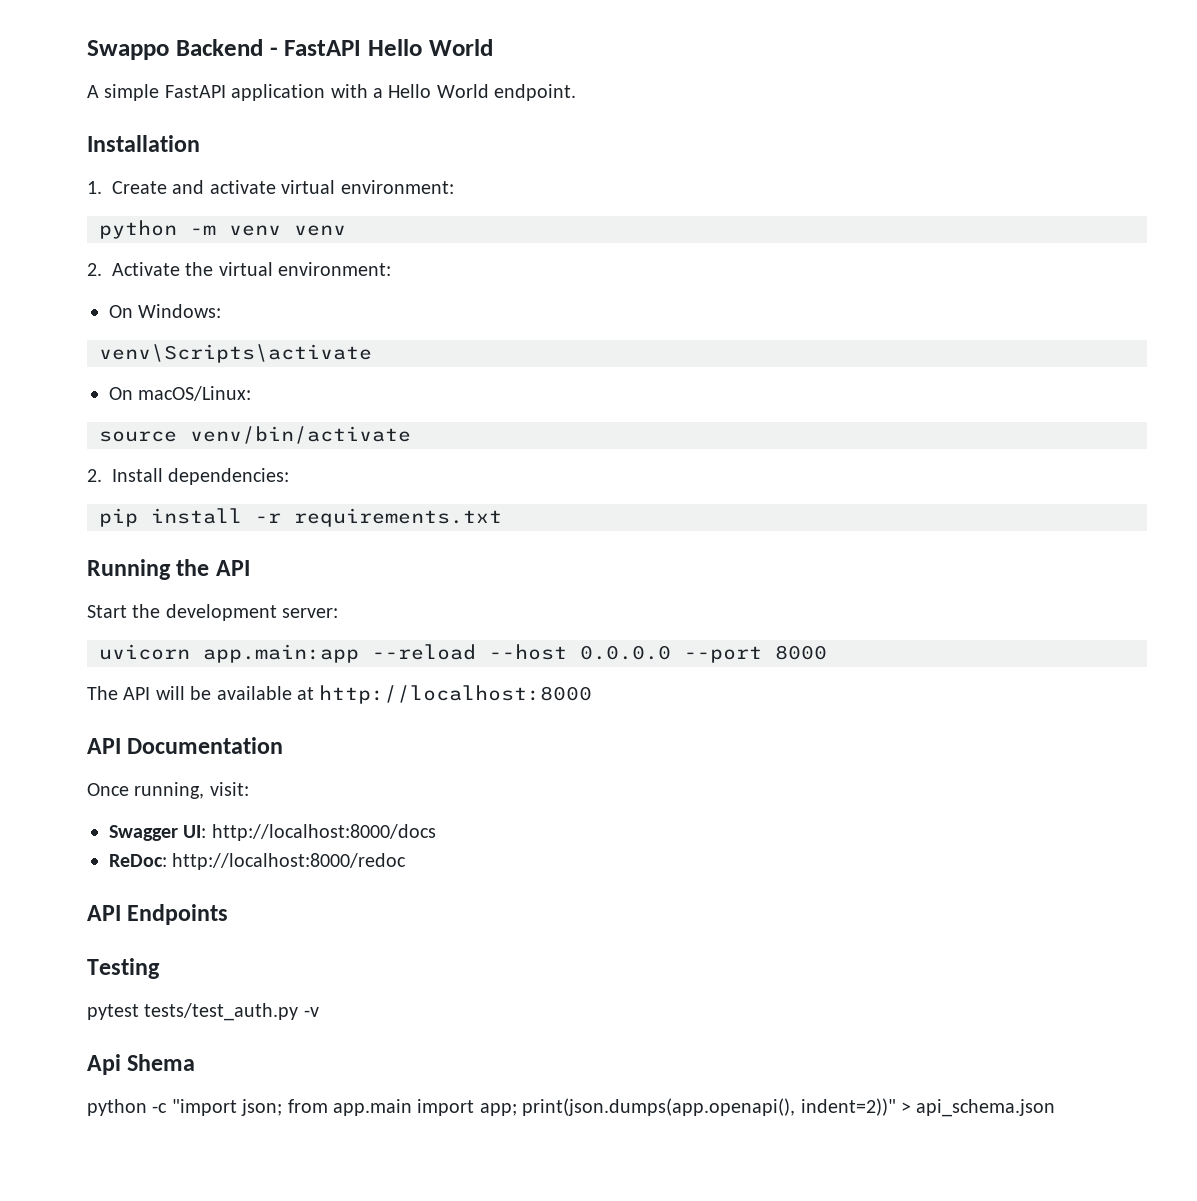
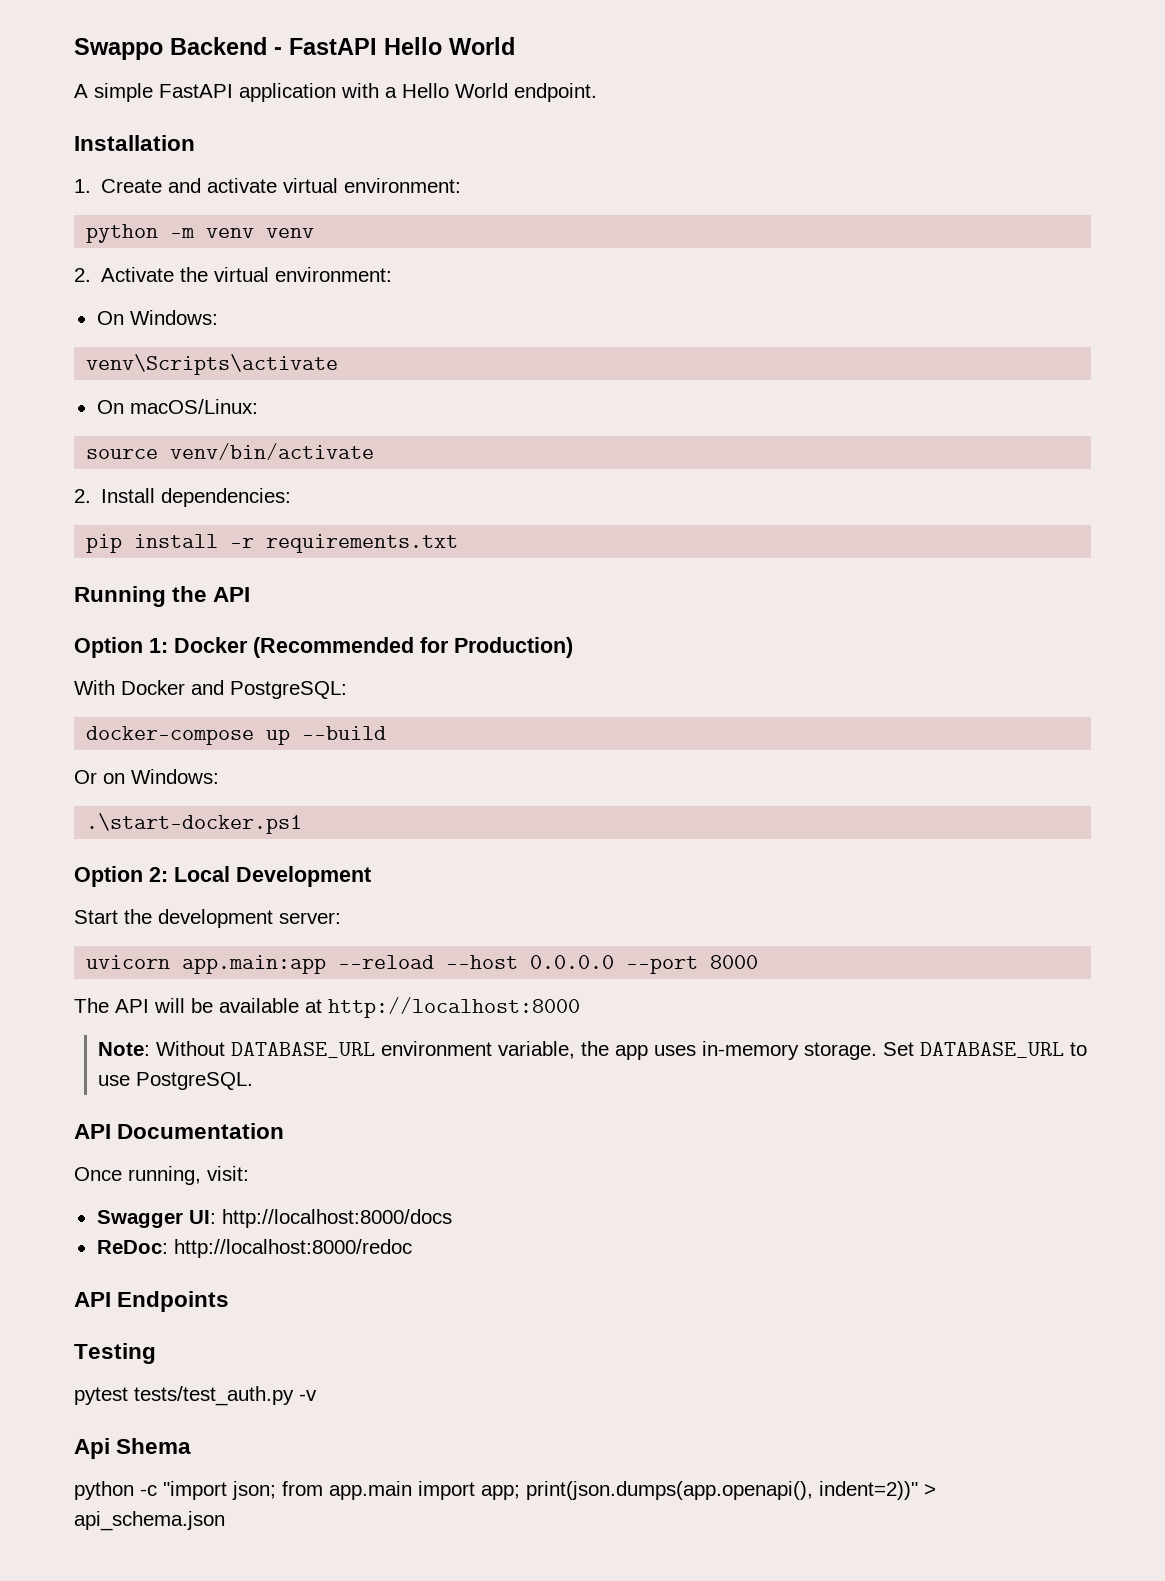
+ Option 1: Docker (Recommended for Production)
+ With Docker and PostgreSQL:
+ docker-compose up --build
+ Or on Windows:
+ .\start-docker.ps1
+ Option 2: Local Development
+ Note: Without DATABASE_URL environment variable, the app uses in-memory storage. Set DATABASE_URL to use PostgreSQL.

